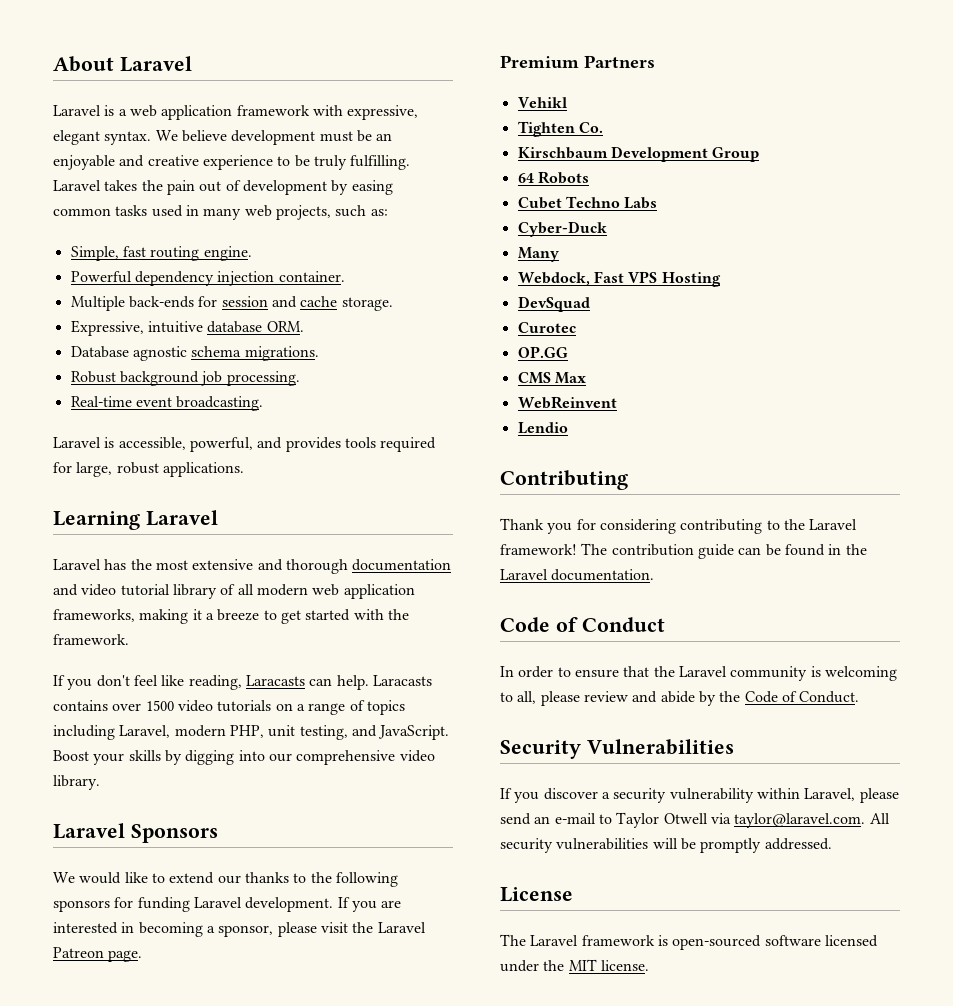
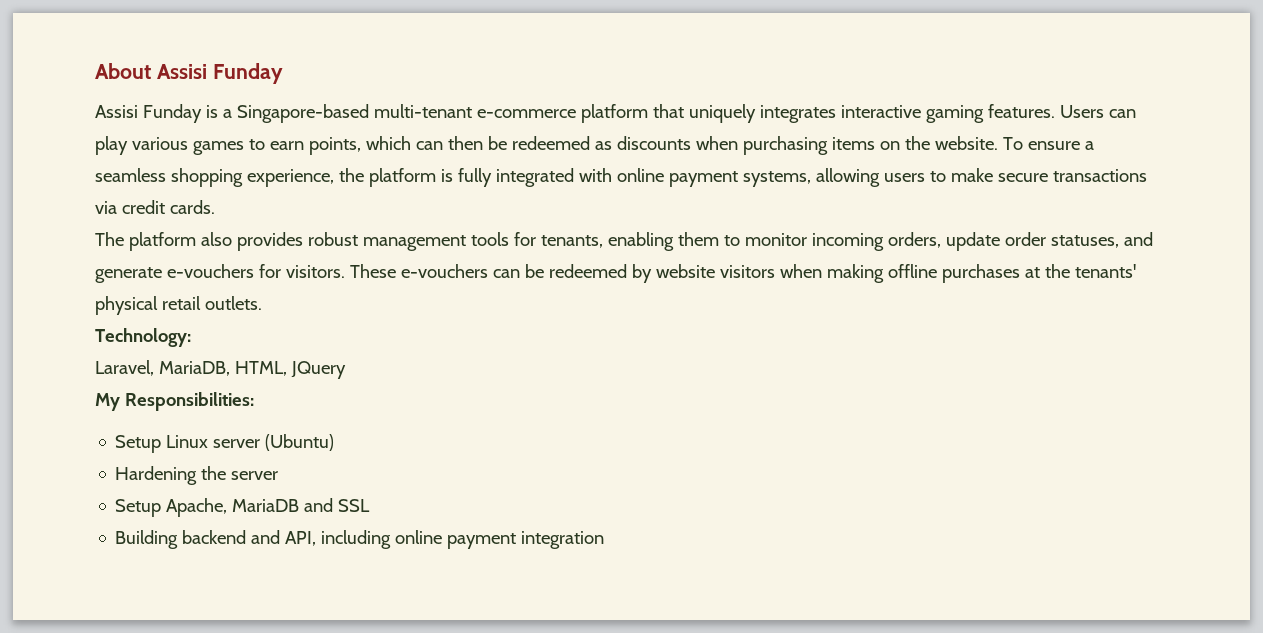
- About Laravel
- Laravel is a web application framework with expressive, elegant syntax. We believe development must be an enjoyable and creative experience to be truly fulfilling. Laravel takes the pain out of development by easing common tasks used in many web projects, such as:
- Simple, fast routing engine.
- Powerful dependency injection container.
- Multiple back-ends for session and cache storage.
- Expressive, intuitive database ORM.
- Database agnostic schema migrations.
- Robust background job processing.
- Real-time event broadcasting.
- Laravel is accessible, powerful, and provides tools required for large, robust applications.
- Learning Laravel
- Laravel has the most extensive and thorough documentation and video tutorial library of all modern web application frameworks, making it a breeze to get started with the framework.
- If you don't feel like reading, Laracasts can help. Laracasts contains over 1500 video tutorials on a range of topics including Laravel, modern PHP, unit testing, and JavaScript. Boost your skills by digging into our comprehensive video library.
- Laravel Sponsors
- We would like to extend our thanks to the following sponsors for funding Laravel development. If you are interested in becoming a sponsor, please visit the Laravel Patreon page.
- Premium Partners
- Vehikl
- Tighten Co.
- Kirschbaum Development Group
- 64 Robots
- Cubet Techno Labs
- Cyber-Duck
- Many
- Webdock, Fast VPS Hosting
- DevSquad
- Curotec
- OP.GG
- CMS Max
- WebReinvent
- Lendio
- Contributing
- Thank you for considering contributing to the Laravel framework! The contribution guide can be found in the Laravel documentation.
- Code of Conduct
- In order to ensure that the Laravel community is welcoming to all, please review and abide by the Code of Conduct.
- Security Vulnerabilities
- If you discover a security vulnerability within Laravel, please send an e-mail to Taylor Otwell via taylor@laravel.com. All security vulnerabilities will be promptly addressed.
- License
- The Laravel framework is open-sourced software licensed under the MIT license.
+ About Assisi Funday
+ Assisi Funday is a Singapore-based multi-tenant e-commerce platform that uniquely integrates interactive gaming features. Users can play various games to earn points, which can then be redeemed as discounts when purchasing items on the website. To ensure a seamless shopping experience, the platform is fully integrated with online payment systems, allowing users to make secure transactions via credit cards.
+ The platform also provides robust management tools for tenants, enabling them to monitor incoming orders, update order statuses, and generate e-vouchers for visitors. These e-vouchers can be redeemed by website visitors when making offline purchases at the tenants' physical retail outlets.
+ Technology:
+ Laravel, MariaDB, HTML, JQuery
+ My Responsibilities:
+ Setup Linux server (Ubuntu)
+ Hardening the server
+ Setup Apache, MariaDB and SSL
+ Building backend and API, including online payment integration

